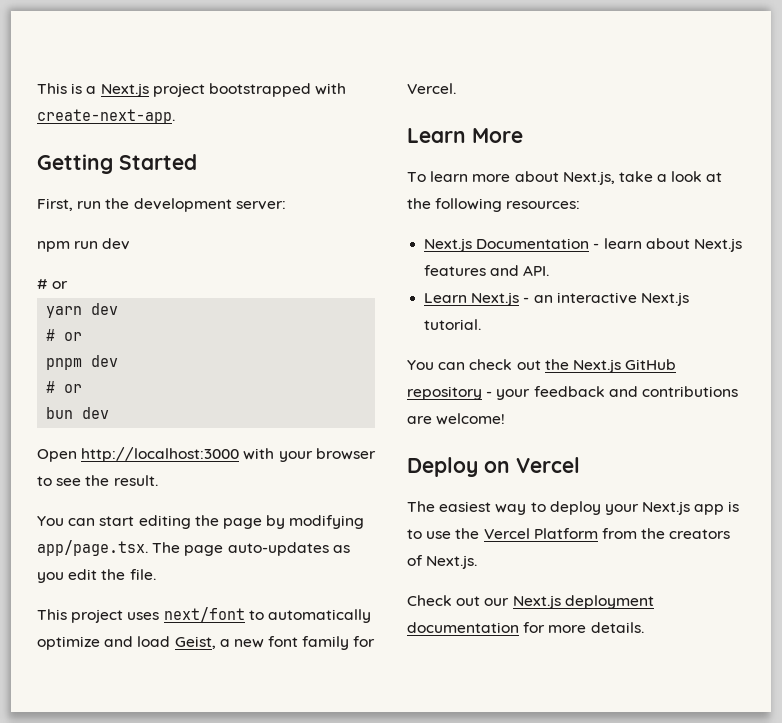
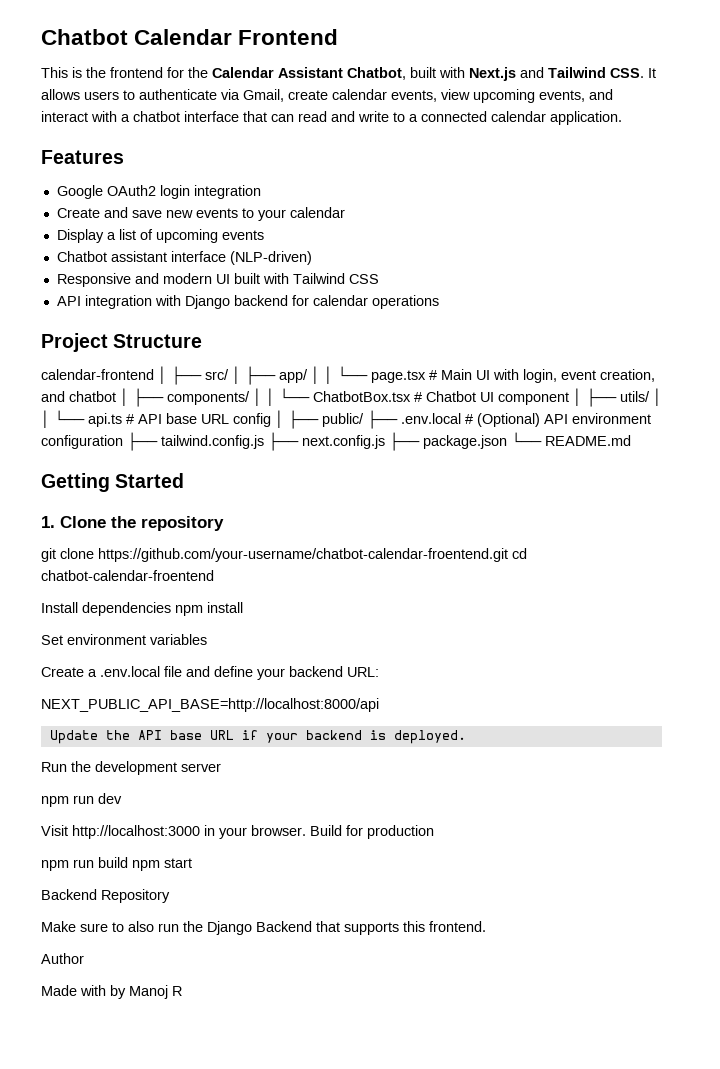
- This is a Next.js project bootstrapped with create-next-app.
+ Chatbot Calendar Frontend
+ This is the frontend for the Calendar Assistant Chatbot, built with Next.js and Tailwind CSS. It allows users to authenticate via Gmail, create calendar events, view upcoming events, and interact with a chatbot interface that can read and write to a connected calendar application.
+ Features
+ Google OAuth2 login integration
+ Create and save new events to your calendar
+ Display a list of upcoming events
+ Chatbot assistant interface (NLP-driven)
+ Responsive and modern UI built with Tailwind CSS
+ API integration with Django backend for calendar operations
+ Project Structure
+ calendar-frontend │ ├── src/ │ ├── app/ │ │ └── page.tsx # Main UI with login, event creation, and chatbot │ ├── components/ │ │ └── ChatbotBox.tsx # Chatbot UI component │ ├── utils/ │ │ └── api.ts # API base URL config │ ├── public/ ├── .env.local # (Optional) API environment configuration ├── tailwind.config.js ├── next.config.js ├── package.json └── README.md
  Getting Started
- First, run the development server:
+ 1. Clone the repository
+ git clone https://github.com/your-username/chatbot-calendar-froentend.git cd chatbot-calendar-froentend
+ Install dependencies npm install
+ Set environment variables
+ Create a .env.local file and define your backend URL:
+ NEXT_PUBLIC_API_BASE=http://localhost:8000/api
+ Update the API base URL if your backend is deployed.
+ Run the development server
  npm run dev
- # or
- yarn dev
- # or
- pnpm dev
- # or
- bun dev
- Open http://localhost:3000 with your browser to see the result.
- You can start editing the page by modifying app/page.tsx. The page auto-updates as you edit the file.
- This project uses next/font to automatically optimize and load Geist, a new font family for Vercel.
- Learn More
- To learn more about Next.js, take a look at the following resources:
- Next.js Documentation - learn about Next.js features and API.
- Learn Next.js - an interactive Next.js tutorial.
- You can check out the Next.js GitHub repository - your feedback and contributions are welcome!
- Deploy on Vercel
- The easiest way to deploy your Next.js app is to use the Vercel Platform from the creators of Next.js.
- Check out our Next.js deployment documentation for more details.
+ Visit http://localhost:3000 in your browser. Build for production
+ npm run build npm start
+ Backend Repository
+ Make sure to also run the Django Backend that supports this frontend.
+ Author
+ Made with by Manoj R

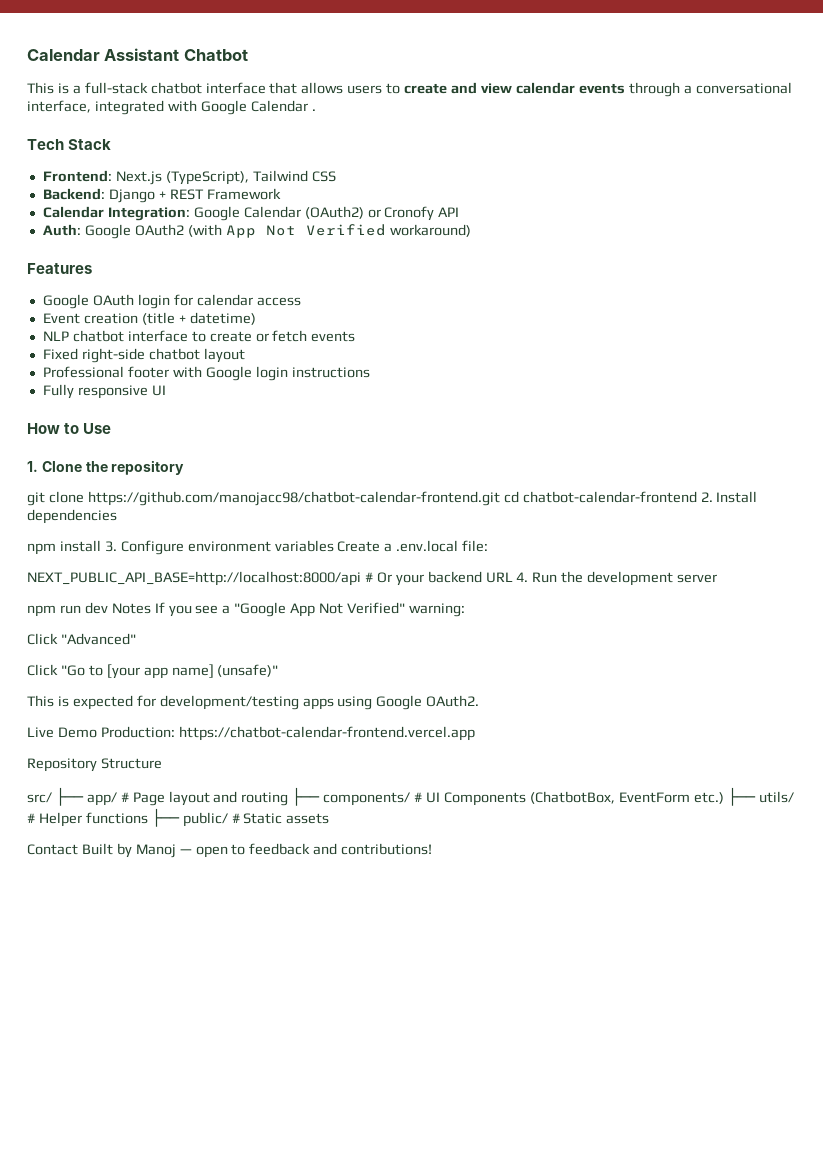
- Chatbot Calendar Frontend
- This is the frontend for the Calendar Assistant Chatbot, built with Next.js and Tailwind CSS. It allows users to authenticate via Gmail, create calendar events, view upcoming events, and interact with a chatbot interface that can read and write to a connected calendar application.
+ Calendar Assistant Chatbot
+ This is a full-stack chatbot interface that allows users to create and view calendar events through a conversational interface, integrated with Google Calendar .
+ Tech Stack
+ Frontend: Next.js (TypeScript), Tailwind CSS
+ Backend: Django + REST Framework
+ Calendar Integration: Google Calendar (OAuth2) or Cronofy API
+ Auth: Google OAuth2 (with App Not Verified workaround)
  Features
- Google OAuth2 login integration
- Create and save new events to your calendar
- Display a list of upcoming events
- Chatbot assistant interface (NLP-driven)
- Responsive and modern UI built with Tailwind CSS
- API integration with Django backend for calendar operations
- Project Structure
- calendar-frontend │ ├── src/ │ ├── app/ │ │ └── page.tsx # Main UI with login, event creation, and chatbot │ ├── components/ │ │ └── ChatbotBox.tsx # Chatbot UI component │ ├── utils/ │ │ └── api.ts # API base URL config │ ├── public/ ├── .env.local # (Optional) API environment configuration ├── tailwind.config.js ├── next.config.js ├── package.json └── README.md
- Getting Started
+ Google OAuth login for calendar access
+ Event creation (title + datetime)
+ NLP chatbot interface to create or fetch events
+ Fixed right-side chatbot layout
+ Professional footer with Google login instructions
+ Fully responsive UI
+ How to Use
- git clone https://github.com/your-username/chatbot-calendar-froentend.git cd chatbot-calendar-froentend
- Install dependencies npm install
- Set environment variables
- Create a .env.local file and define your backend URL:
- NEXT_PUBLIC_API_BASE=http://localhost:8000/api
- Update the API base URL if your backend is deployed.
- Run the development server
+ git clone https://github.com/manojacc98/chatbot-calendar-frontend.git cd chatbot-calendar-frontend 2. Install dependencies
+ npm install 3. Configure environment variables Create a .env.local file:
+ NEXT_PUBLIC_API_BASE=http://localhost:8000/api # Or your backend URL 4. Run the development server
- npm run dev
- Visit http://localhost:3000 in your browser. Build for production
- npm run build npm start
- Backend Repository
- Make sure to also run the Django Backend that supports this frontend.
- Author
- Made with by Manoj R
+ npm run dev Notes If you see a "Google App Not Verified" warning:
+ Click "Advanced"
+ Click "Go to [your app name] (unsafe)"
+ This is expected for development/testing apps using Google OAuth2.
+ Live Demo Production: https://chatbot-calendar-frontend.vercel.app
+ Repository Structure
+ src/ ├── app/ # Page layout and routing ├── components/ # UI Components (ChatbotBox, EventForm etc.) ├── utils/ # Helper functions ├── public/ # Static assets
+ Contact Built by Manoj — open to feedback and contributions!

